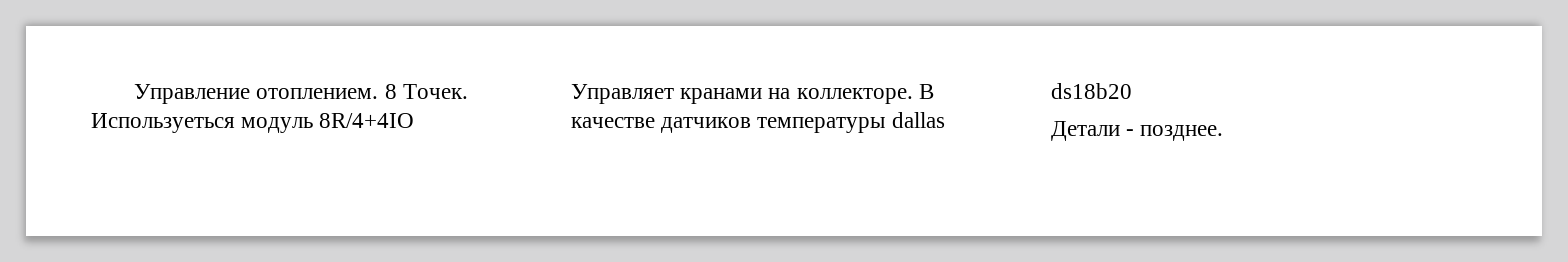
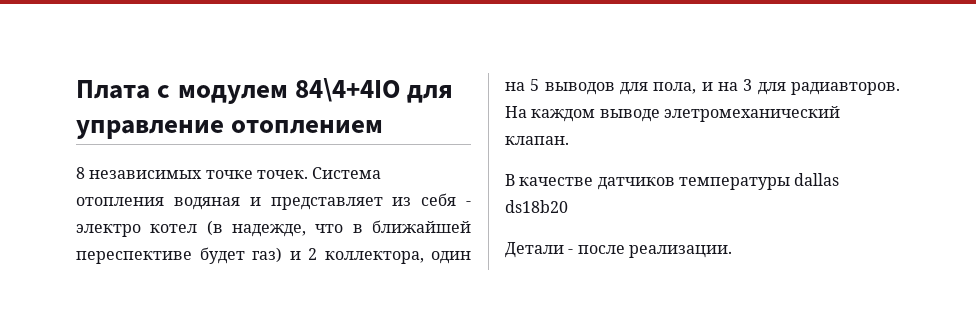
- Управление отоплением. 8 Точек. Используеться модуль 8R/4+4IO Управляет кранами на коллекторе. В качестве датчиков температуры dallas ds18b20
+ Плата с модулем 84\4+4IO для управление отоплением
+ 8 независимых точке точек. Система отопления водяная и представляет из себя - электро котел (в надежде, что в ближайшей переспективе будет газ) и 2 коллектора, один на 5 выводов для пола, и на 3 для радиавторов. На каждом выводе элетромеханический клапан.
+ В качестве датчиков температуры dallas ds18b20
- Детали - позднее.
+ Детали - после реализации.

